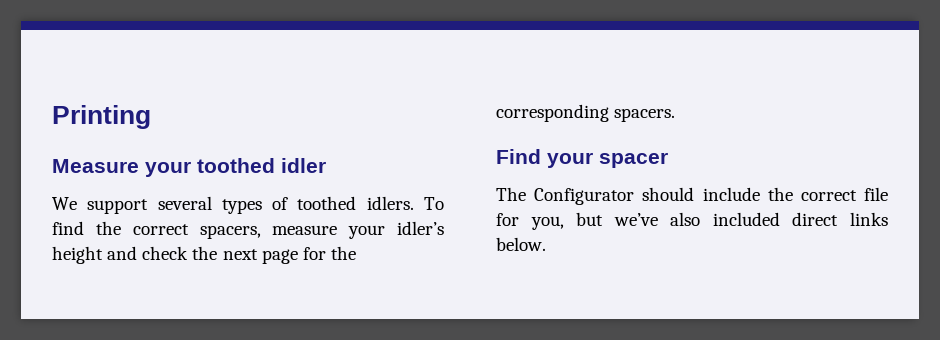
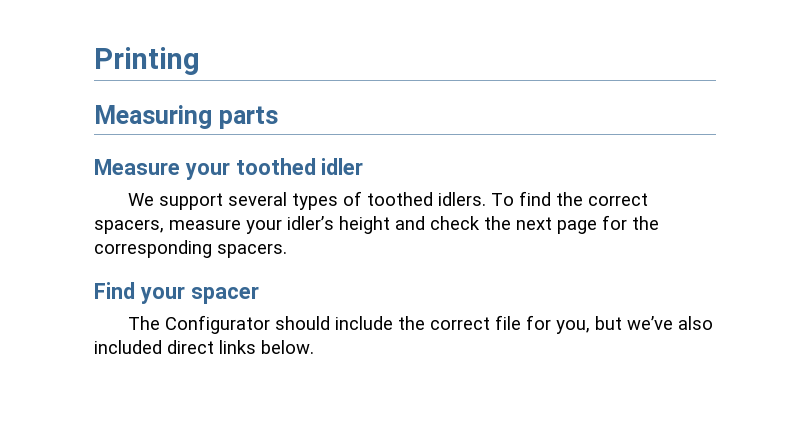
+ Measuring parts

